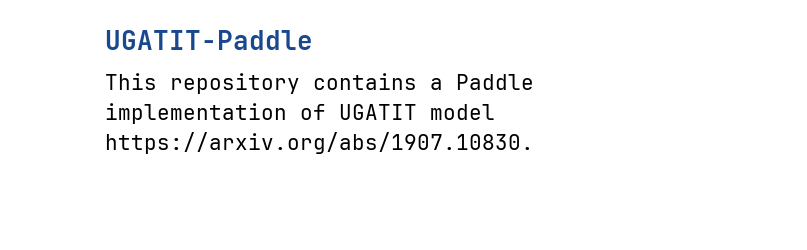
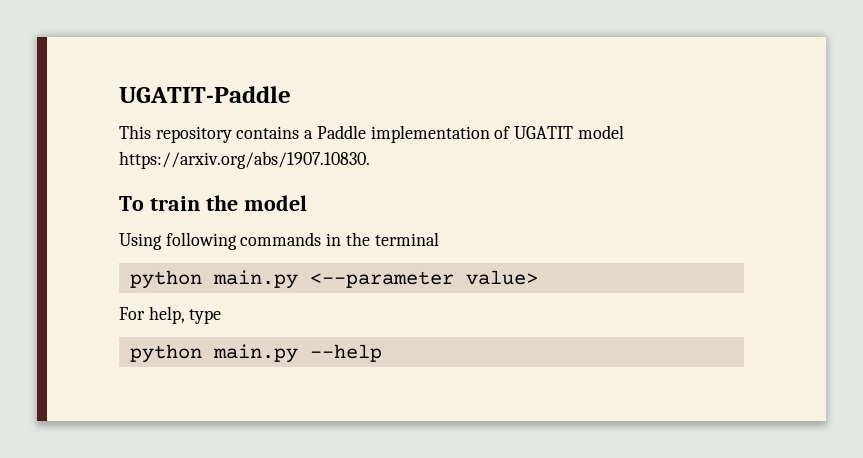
+ To train the model
+ Using following commands in the terminal
+ python main.py <--parameter value>
+ For help, type
+ python main.py --help

